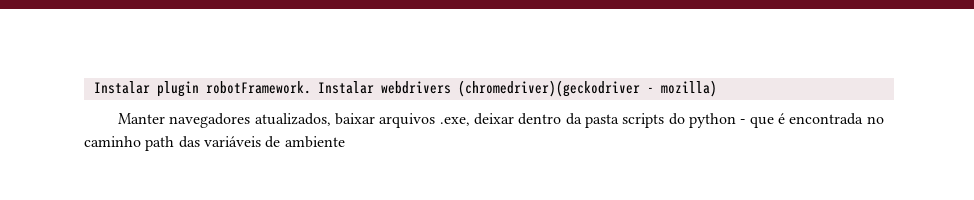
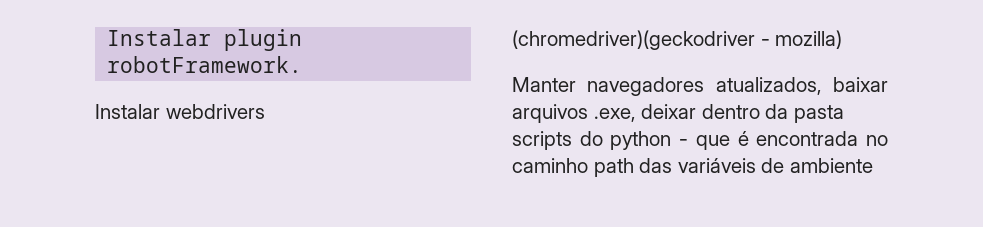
- Instalar plugin robotFramework. Instalar webdrivers (chromedriver)(geckodriver - mozilla)
+ Instalar plugin robotFramework.
+ Instalar webdrivers (chromedriver)(geckodriver - mozilla)

